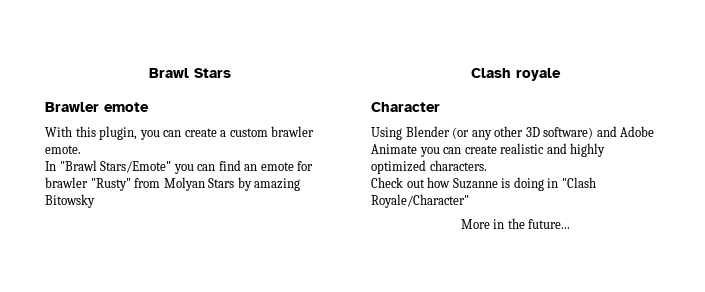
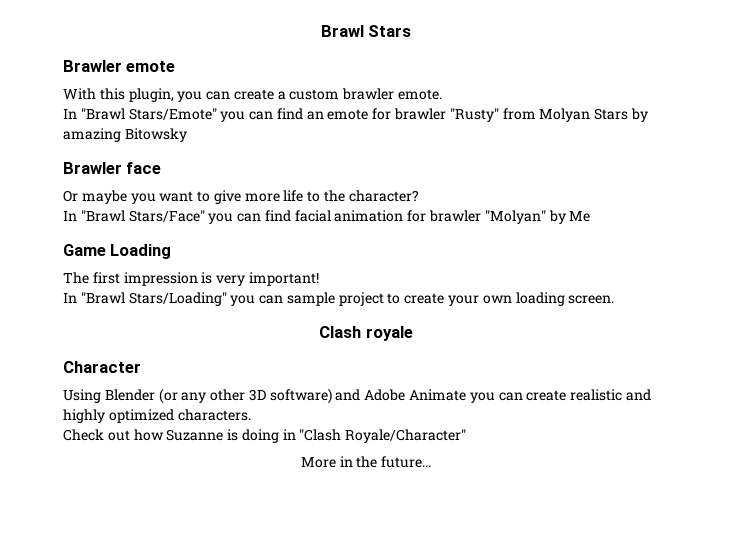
+ Brawler face
+ Or maybe you want to give more life to the character?
+ In "Brawl Stars/Face" you can find facial animation for brawler "Molyan" by Me
+ Game Loading
+ The first impression is very important!
+ In "Brawl Stars/Loading" you can sample project to create your own loading screen.

